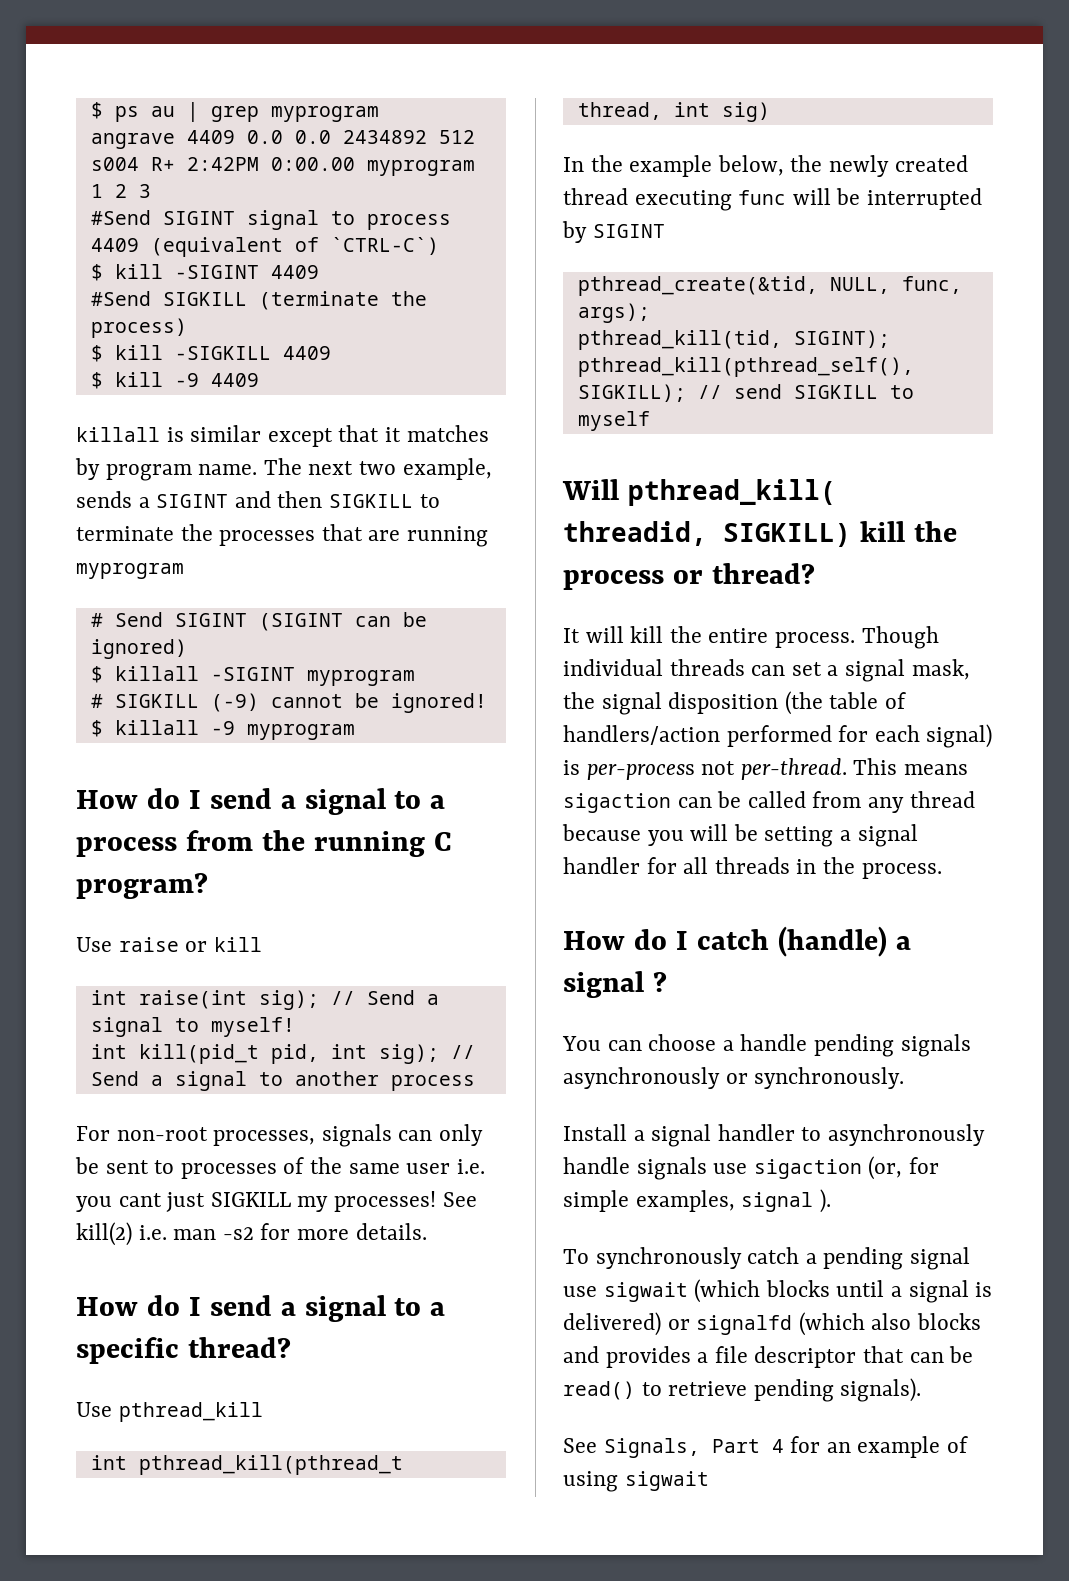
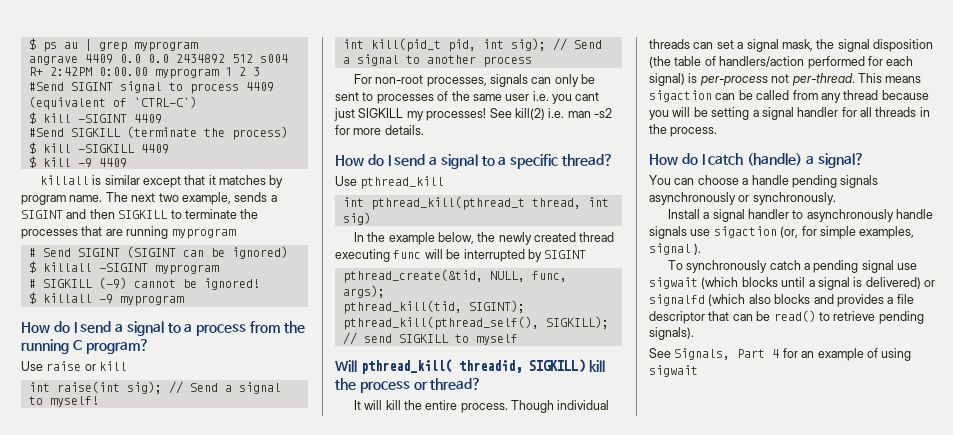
- How do I catch (handle) a signal ?
+ How do I catch (handle) a signal?

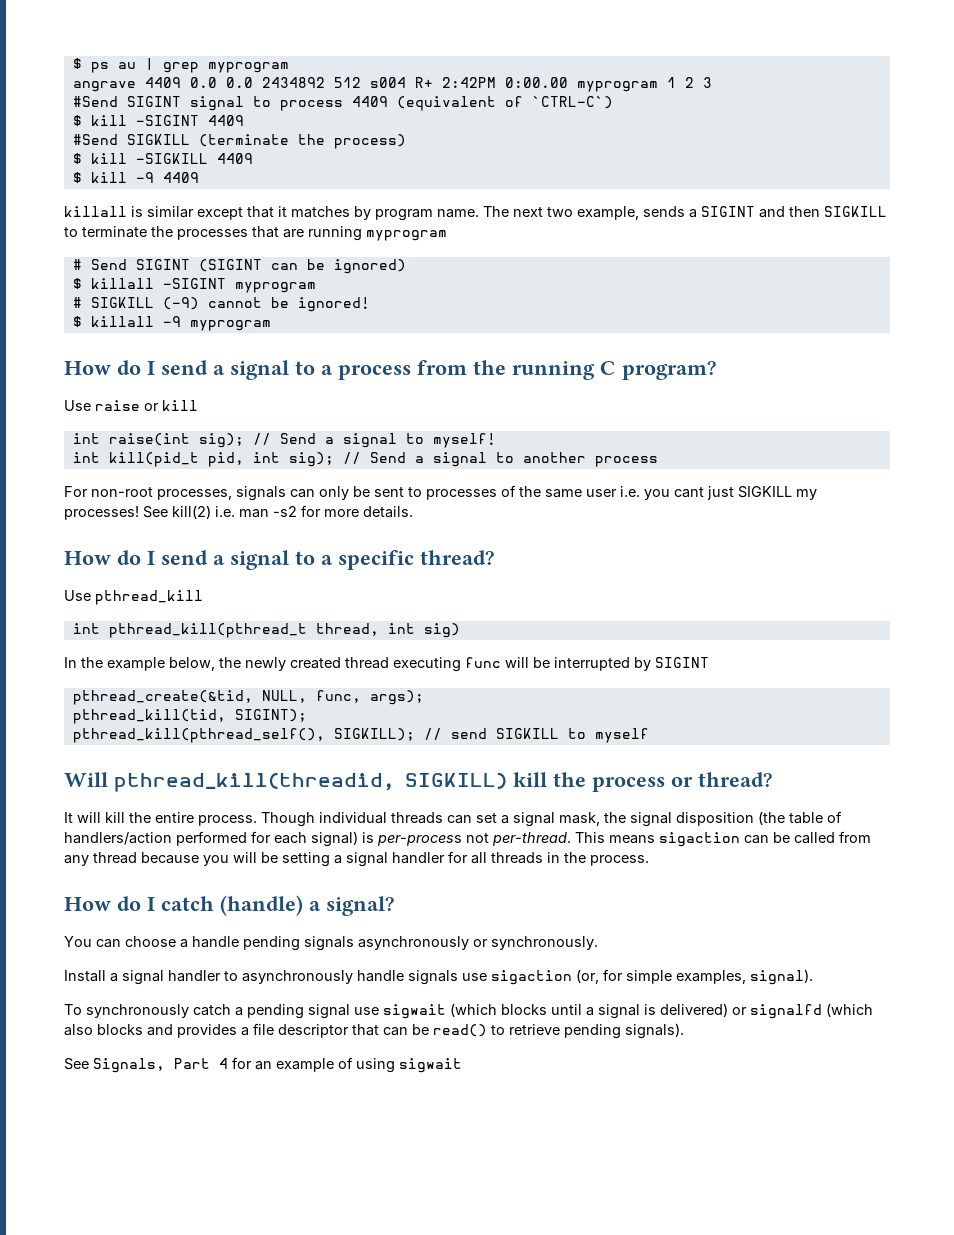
- Will pthread_kill( threadid, SIGKILL) kill the process or thread?
+ Will pthread_kill(threadid, SIGKILL) kill the process or thread?
- Install a signal handler to asynchronously handle signals use sigaction (or, for simple examples, signal ).
+ Install a signal handler to asynchronously handle signals use sigaction (or, for simple examples, signal).

